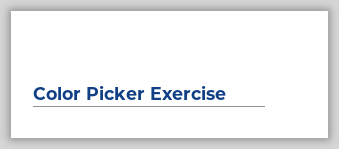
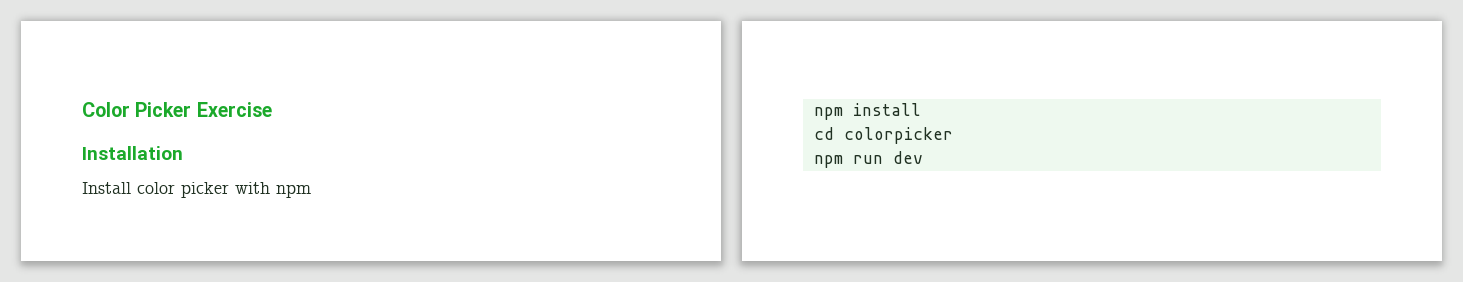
+ Installation
+ Install color picker with npm
+ npm install
+ cd colorpicker
+ npm run dev

